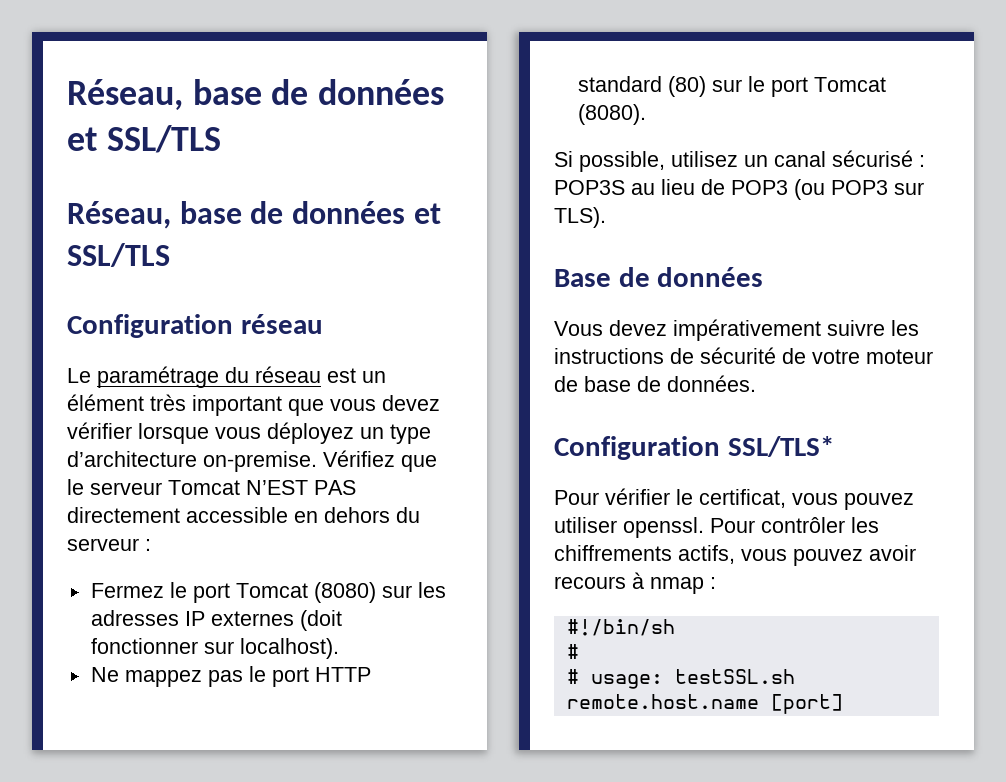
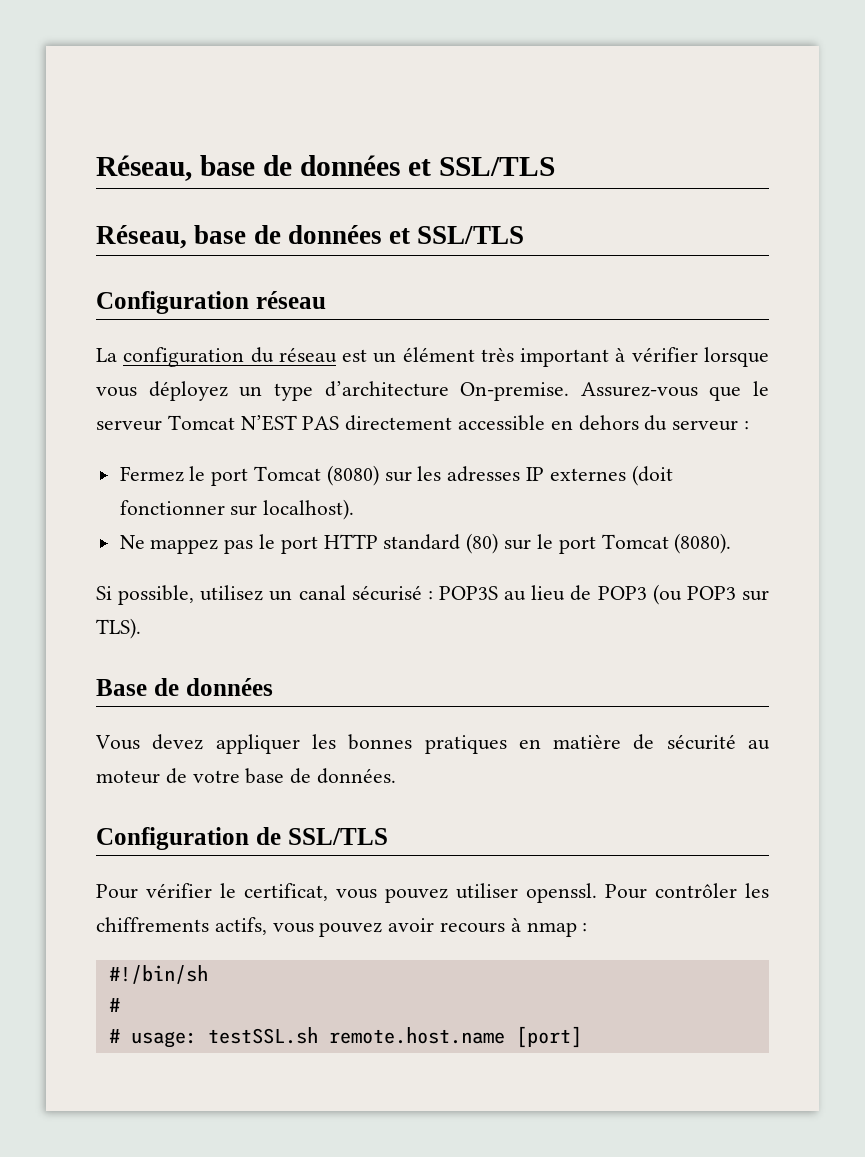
- Le paramétrage du réseau est un élément très important que vous devez vérifier lorsque vous déployez un type d’architecture on-premise. Vérifiez que le serveur Tomcat N’EST PAS directement accessible en dehors du serveur :
+ La configuration du réseau est un élément très important à vérifier lorsque vous déployez un type d’architecture On-premise. Assurez-vous que le serveur Tomcat N’EST PAS directement accessible en dehors du serveur :
- Vous devez impérativement suivre les instructions de sécurité de votre moteur de base de données.
+ Vous devez appliquer les bonnes pratiques en matière de sécurité au moteur de votre base de données.
- Configuration SSL/TLS*
+ Configuration de SSL/TLS

